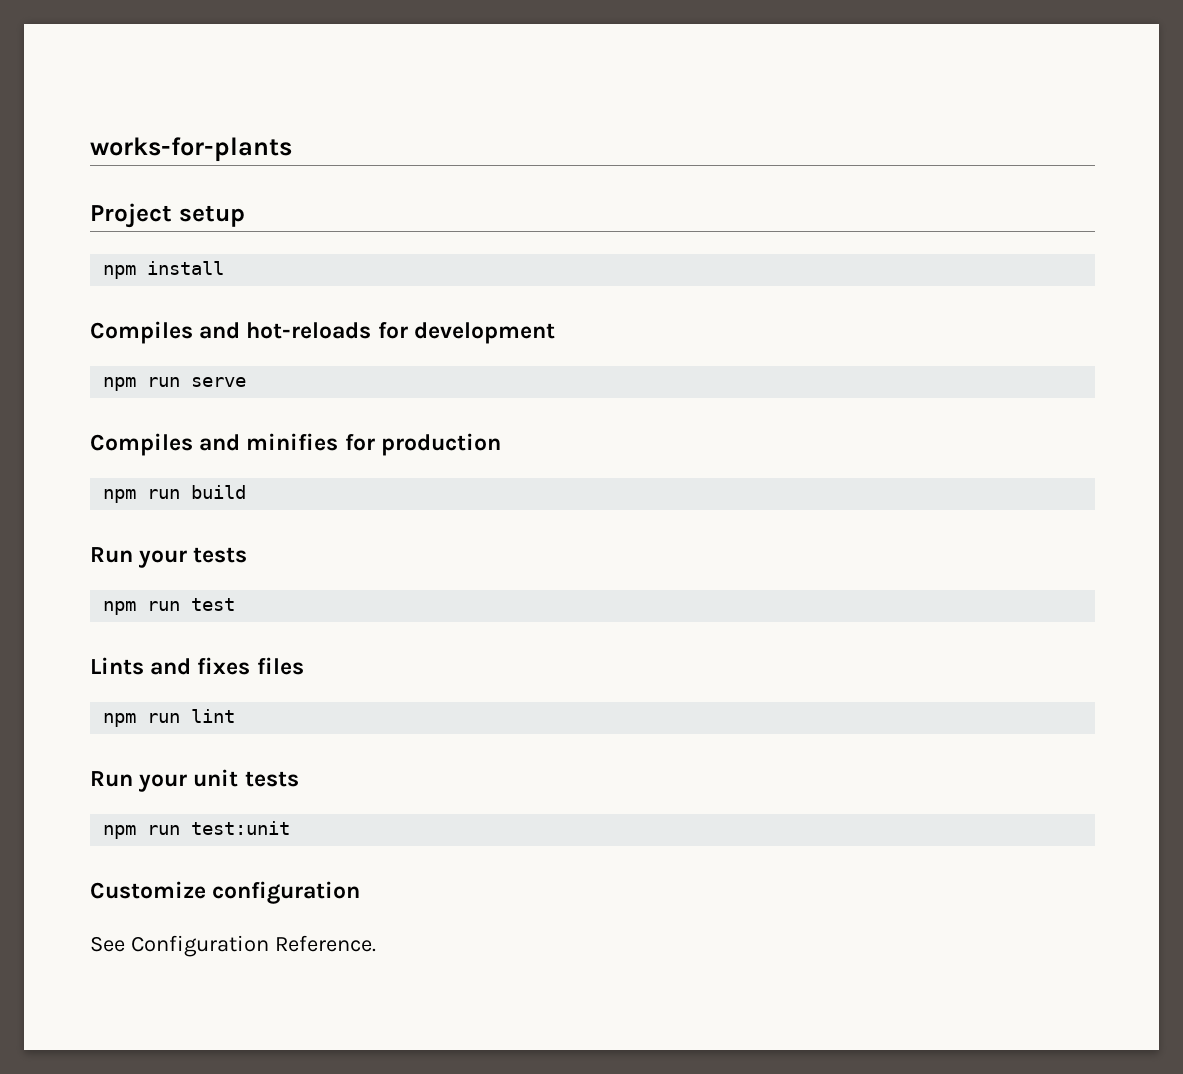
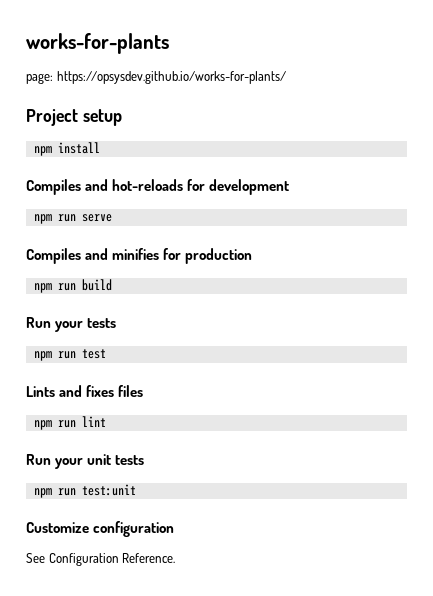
+ page: https://opsysdev.github.io/works-for-plants/

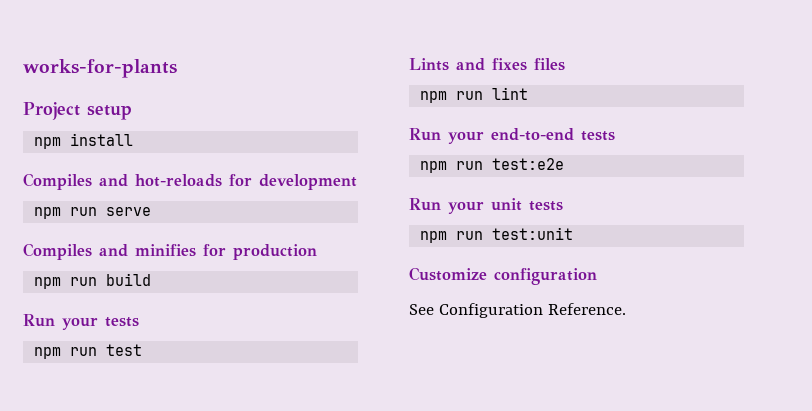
- page: https://opsysdev.github.io/works-for-plants/
+ Run your end-to-end tests
+ npm run test:e2e

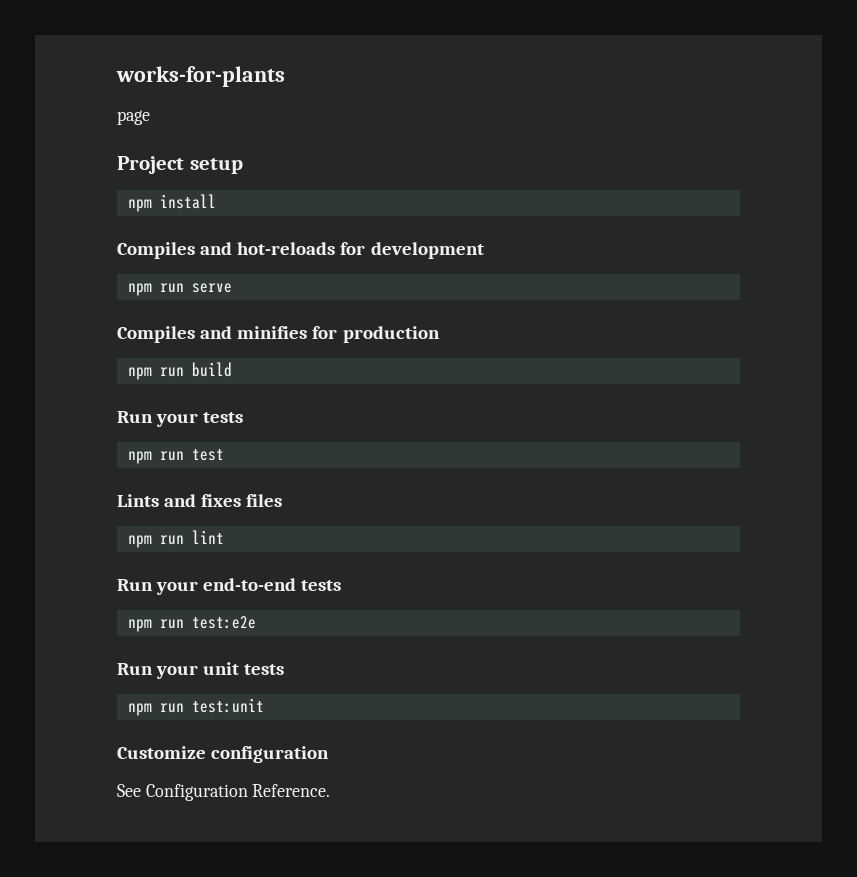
+ page

